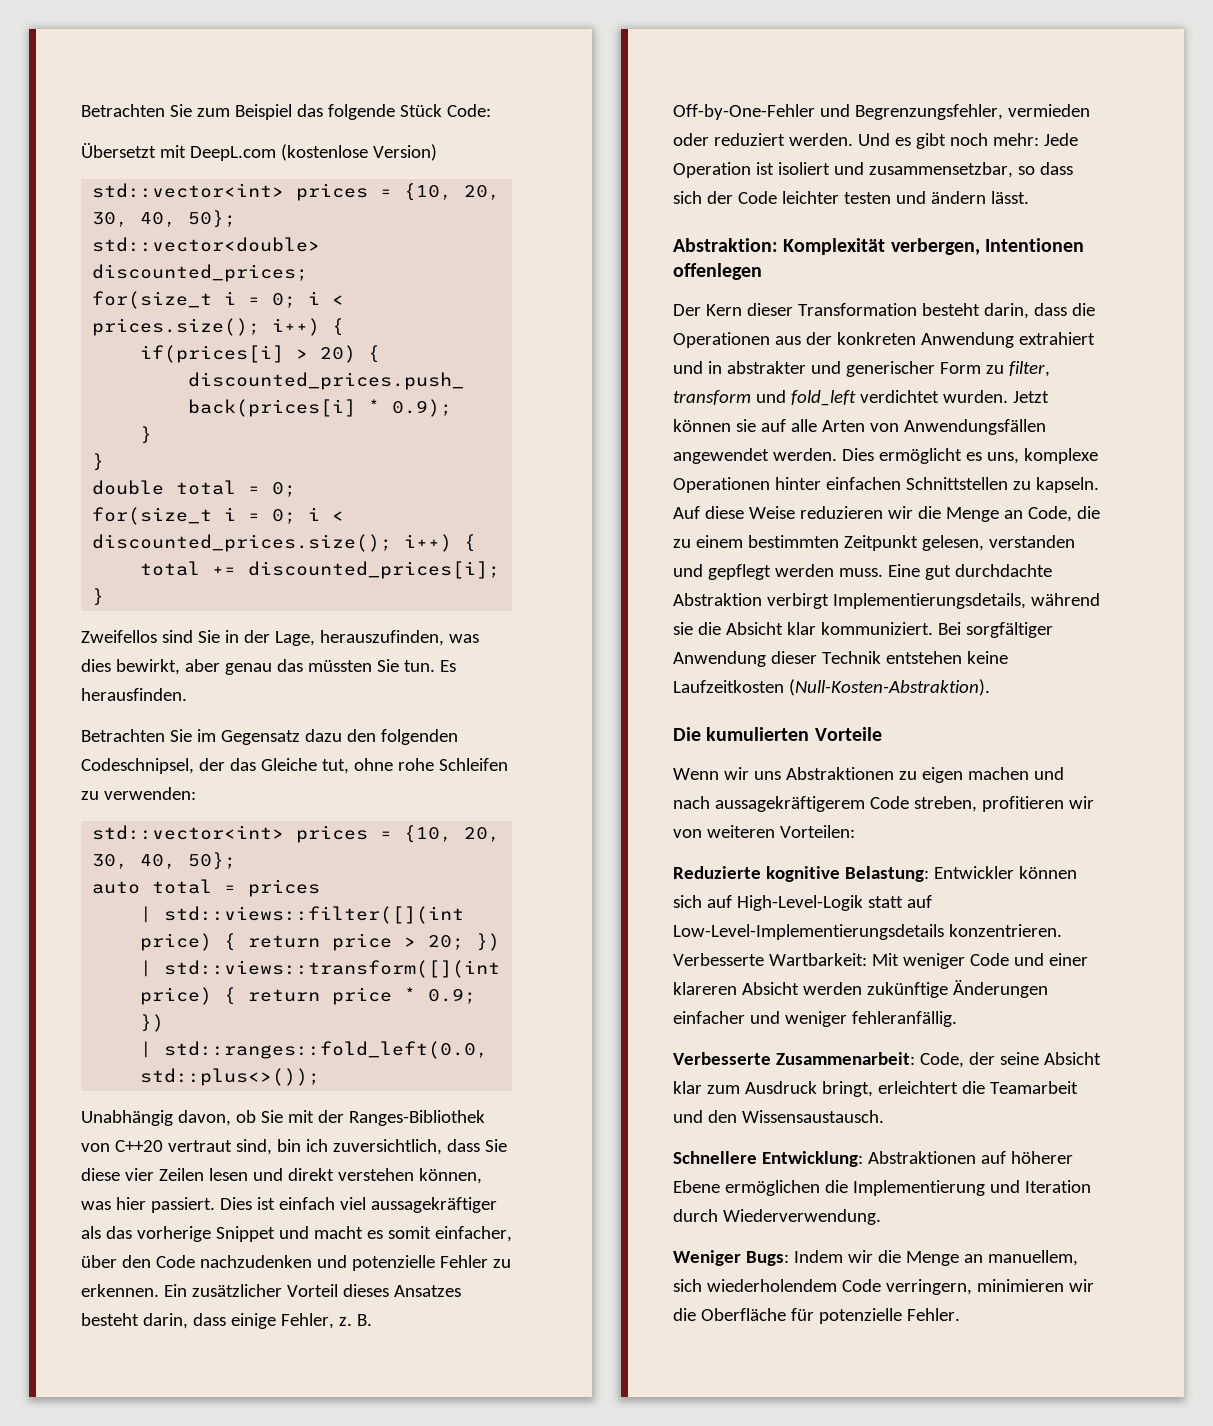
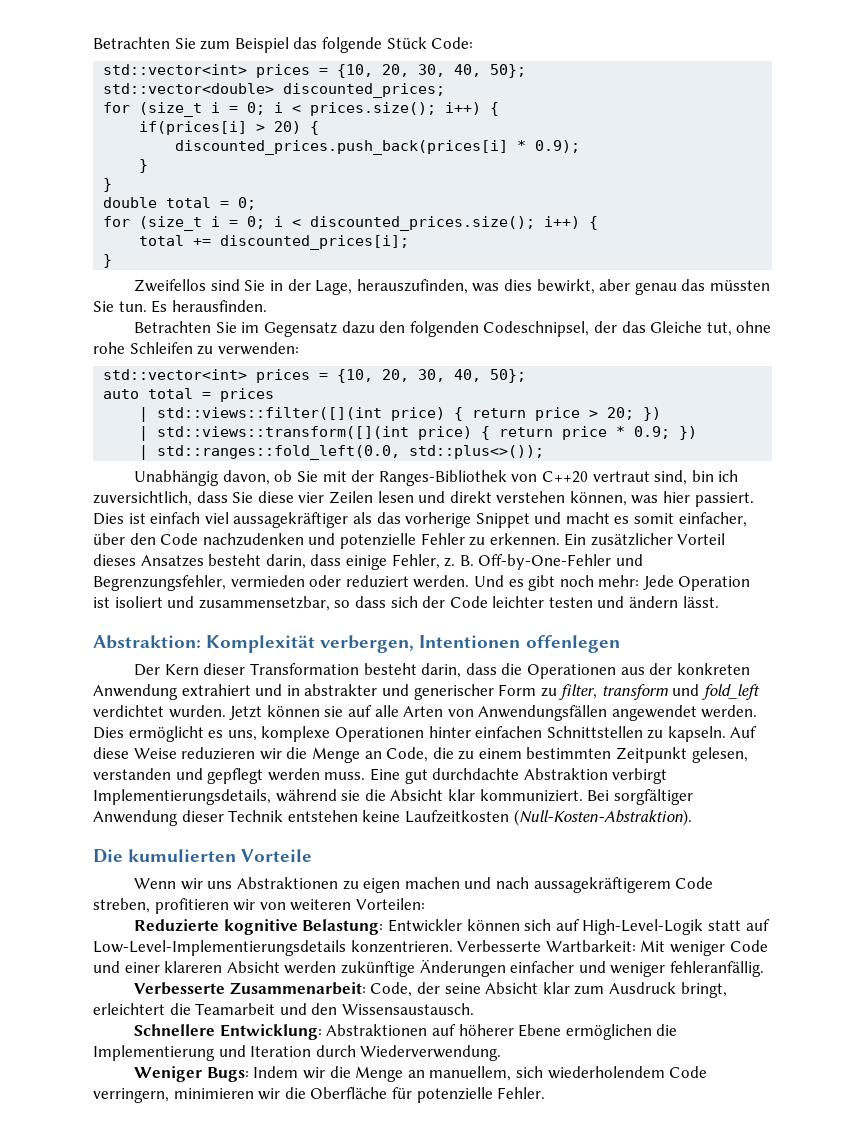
- Übersetzt mit DeepL.com (kostenlose Version)
- for(size_t i = 0; i < prices.size(); i++) {
+ for (size_t i = 0; i < prices.size(); i++) {
- for(size_t i = 0; i < discounted_prices.size(); i++) {
+ for (size_t i = 0; i < discounted_prices.size(); i++) {

